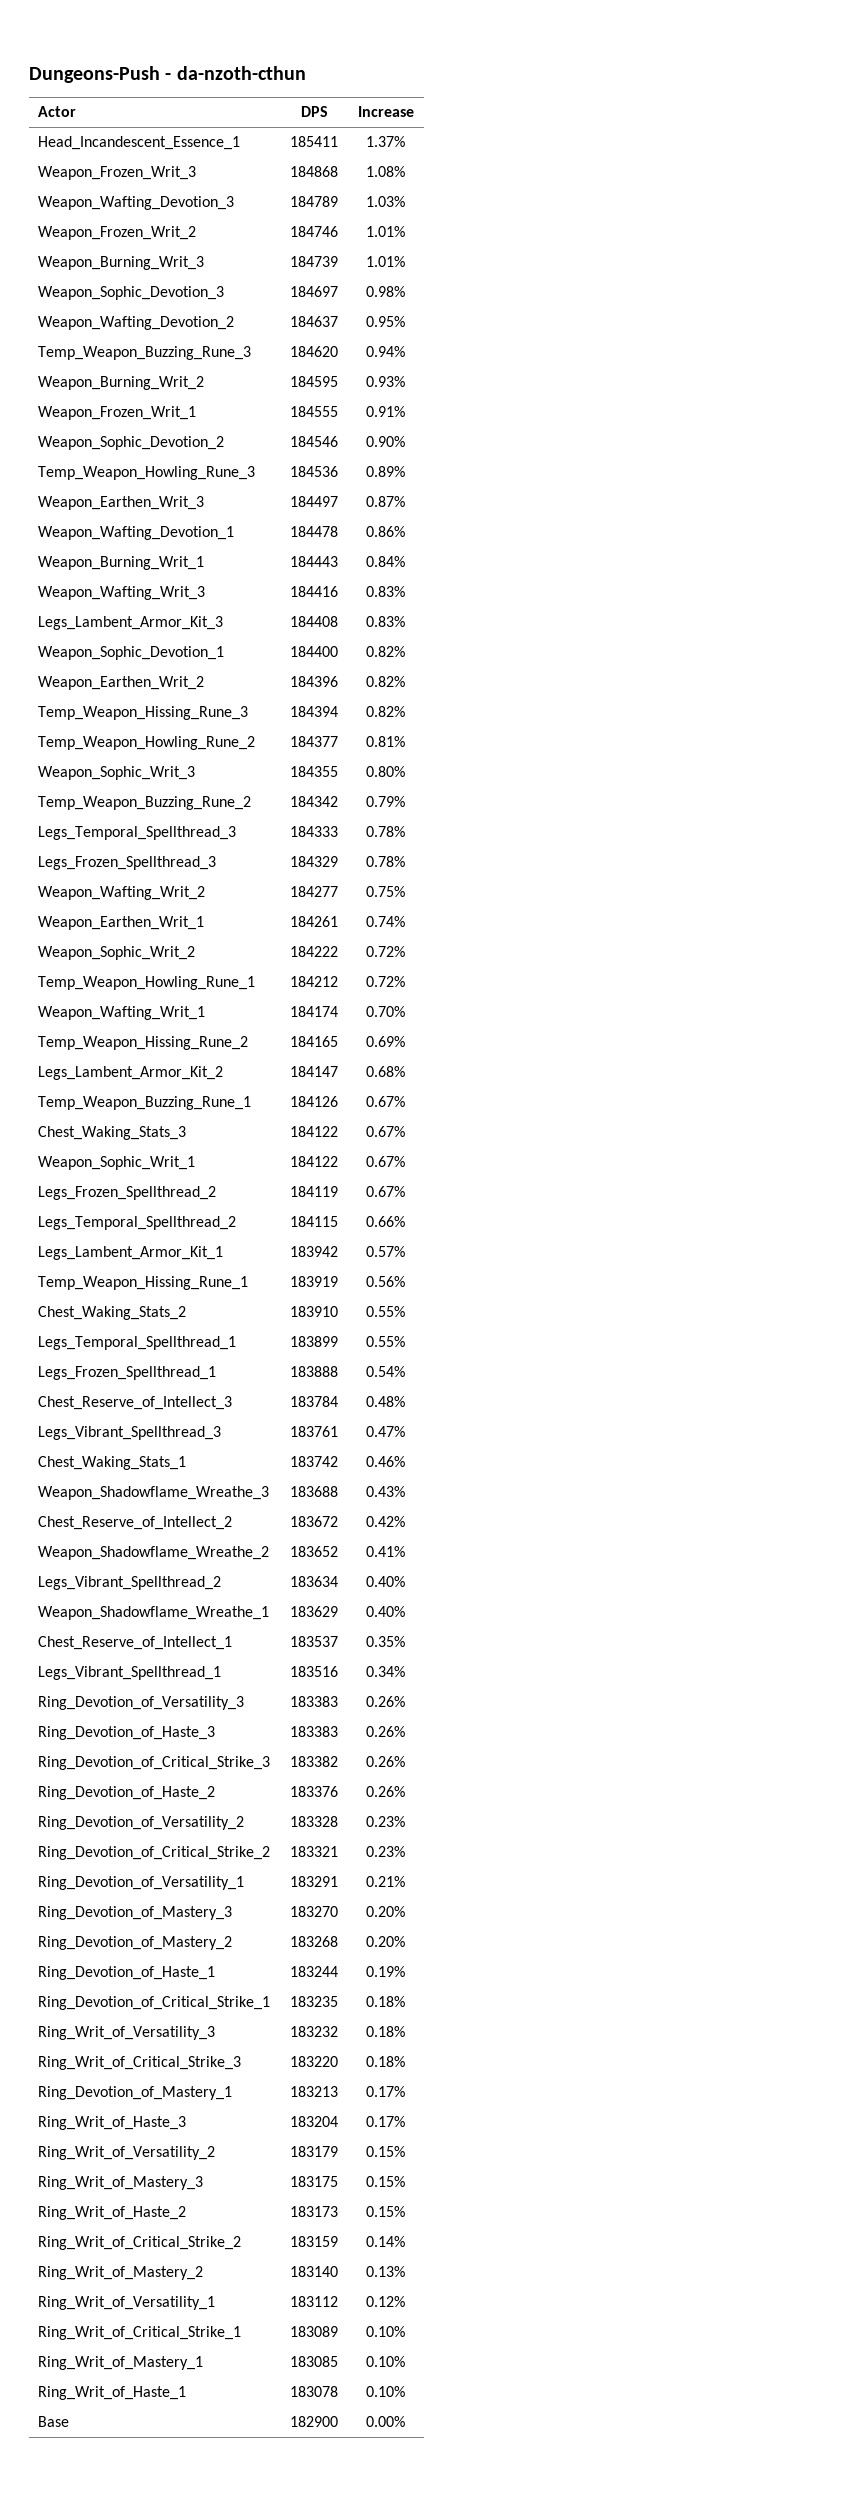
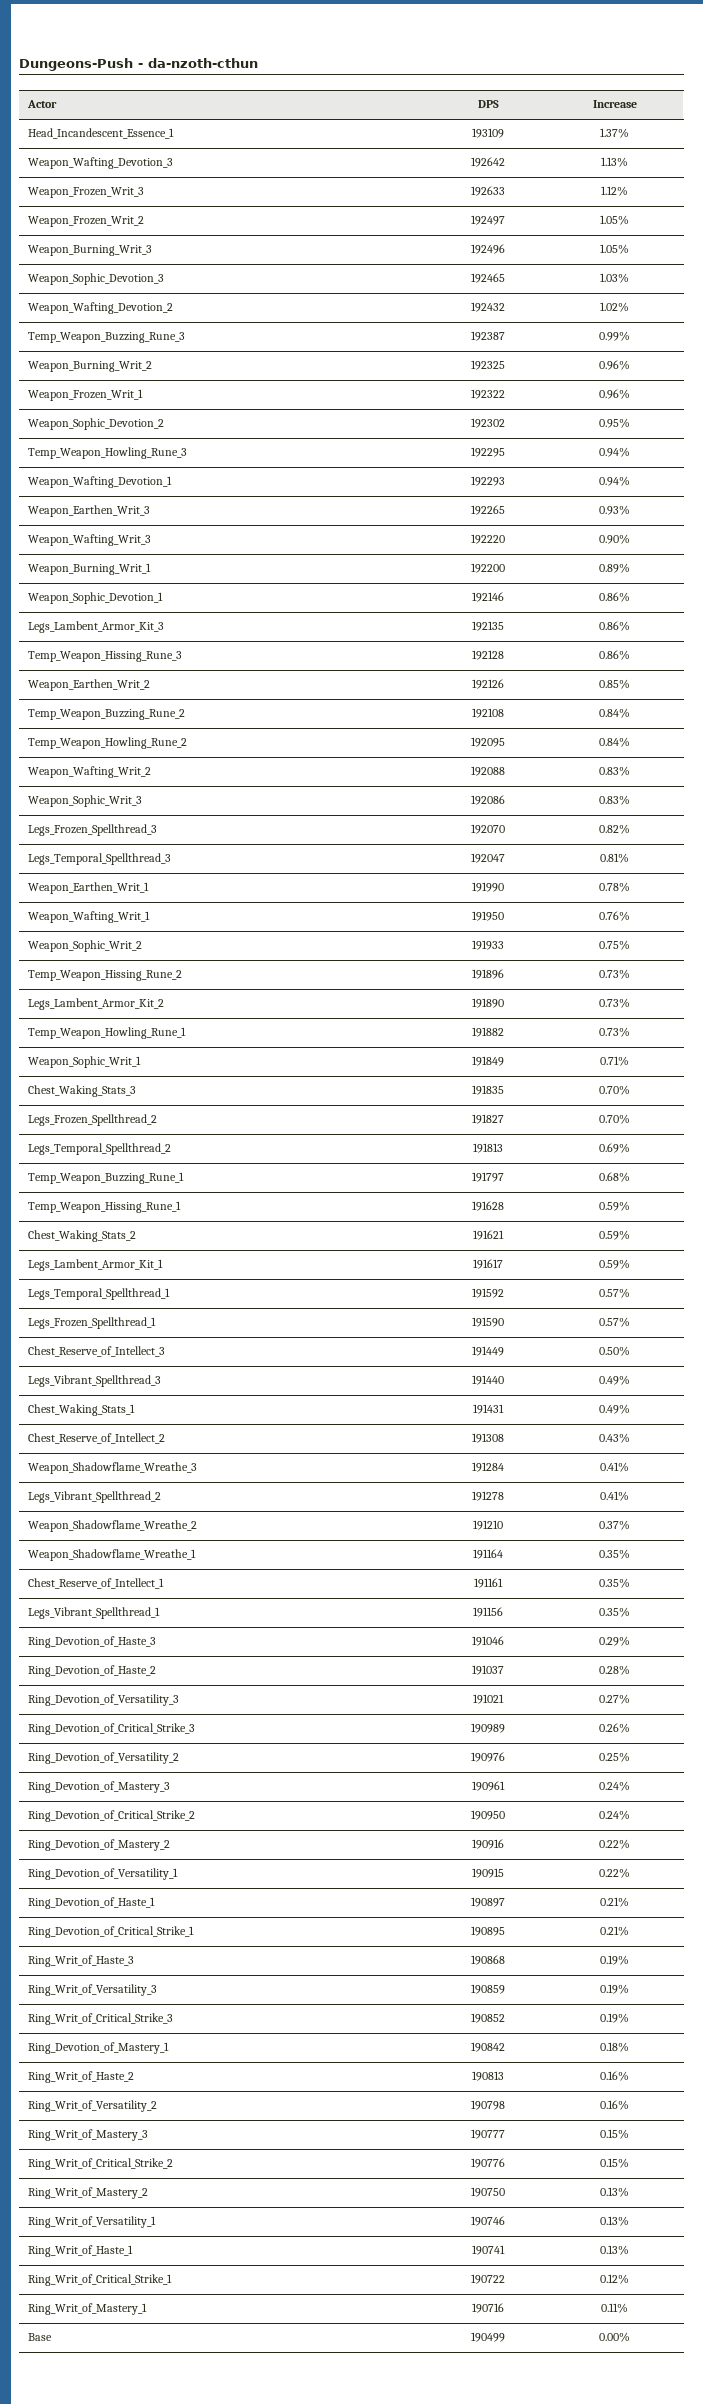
- Head_Incandescent_Essence_1 | 185411 | 1.37%
+ Head_Incandescent_Essence_1 | 193109 | 1.37%
- Weapon_Frozen_Writ_3 | 184868 | 1.08%
- Weapon_Wafting_Devotion_3 | 184789 | 1.03%
- Weapon_Frozen_Writ_2 | 184746 | 1.01%
- Weapon_Burning_Writ_3 | 184739 | 1.01%
- Weapon_Sophic_Devotion_3 | 184697 | 0.98%
- Weapon_Wafting_Devotion_2 | 184637 | 0.95%
+ Weapon_Wafting_Devotion_3 | 192642 | 1.13%
+ Weapon_Frozen_Writ_3 | 192633 | 1.12%
+ Weapon_Frozen_Writ_2 | 192497 | 1.05%
+ Weapon_Burning_Writ_3 | 192496 | 1.05%
+ Weapon_Sophic_Devotion_3 | 192465 | 1.03%
+ Weapon_Wafting_Devotion_2 | 192432 | 1.02%
+ Temp_Weapon_Buzzing_Rune_3 | 192387 | 0.99%
+ Weapon_Burning_Writ_2 | 192325 | 0.96%
+ Weapon_Frozen_Writ_1 | 192322 | 0.96%
+ Weapon_Sophic_Devotion_2 | 192302 | 0.95%
- Temp_Weapon_Buzzing_Rune_3 | 184620 | 0.94%
- Weapon_Burning_Writ_2 | 184595 | 0.93%
- Weapon_Frozen_Writ_1 | 184555 | 0.91%
- Weapon_Sophic_Devotion_2 | 184546 | 0.90%
+ Temp_Weapon_Howling_Rune_3 | 192295 | 0.94%
+ Weapon_Wafting_Devotion_1 | 192293 | 0.94%
+ Weapon_Earthen_Writ_3 | 192265 | 0.93%
+ Weapon_Wafting_Writ_3 | 192220 | 0.90%
- Temp_Weapon_Howling_Rune_3 | 184536 | 0.89%
+ Weapon_Burning_Writ_1 | 192200 | 0.89%
- Weapon_Earthen_Writ_3 | 184497 | 0.87%
- Weapon_Wafting_Devotion_1 | 184478 | 0.86%
- Weapon_Burning_Writ_1 | 184443 | 0.84%
- Weapon_Wafting_Writ_3 | 184416 | 0.83%
- Legs_Lambent_Armor_Kit_3 | 184408 | 0.83%
- Weapon_Sophic_Devotion_1 | 184400 | 0.82%
- Weapon_Earthen_Writ_2 | 184396 | 0.82%
- Temp_Weapon_Hissing_Rune_3 | 184394 | 0.82%
- Temp_Weapon_Howling_Rune_2 | 184377 | 0.81%
- Weapon_Sophic_Writ_3 | 184355 | 0.80%
- Temp_Weapon_Buzzing_Rune_2 | 184342 | 0.79%
- Legs_Temporal_Spellthread_3 | 184333 | 0.78%
- Legs_Frozen_Spellthread_3 | 184329 | 0.78%
- Weapon_Wafting_Writ_2 | 184277 | 0.75%
- Weapon_Earthen_Writ_1 | 184261 | 0.74%
- Weapon_Sophic_Writ_2 | 184222 | 0.72%
- Temp_Weapon_Howling_Rune_1 | 184212 | 0.72%
- Weapon_Wafting_Writ_1 | 184174 | 0.70%
- Temp_Weapon_Hissing_Rune_2 | 184165 | 0.69%
+ Weapon_Sophic_Devotion_1 | 192146 | 0.86%
+ Legs_Lambent_Armor_Kit_3 | 192135 | 0.86%
+ Temp_Weapon_Hissing_Rune_3 | 192128 | 0.86%
+ Weapon_Earthen_Writ_2 | 192126 | 0.85%
+ Temp_Weapon_Buzzing_Rune_2 | 192108 | 0.84%
+ Temp_Weapon_Howling_Rune_2 | 192095 | 0.84%
+ Weapon_Wafting_Writ_2 | 192088 | 0.83%
+ Weapon_Sophic_Writ_3 | 192086 | 0.83%
+ Legs_Frozen_Spellthread_3 | 192070 | 0.82%
+ Legs_Temporal_Spellthread_3 | 192047 | 0.81%
+ Weapon_Earthen_Writ_1 | 191990 | 0.78%
+ Weapon_Wafting_Writ_1 | 191950 | 0.76%
+ Weapon_Sophic_Writ_2 | 191933 | 0.75%
+ Temp_Weapon_Hissing_Rune_2 | 191896 | 0.73%
+ Legs_Lambent_Armor_Kit_2 | 191890 | 0.73%
+ Temp_Weapon_Howling_Rune_1 | 191882 | 0.73%
+ Weapon_Sophic_Writ_1 | 191849 | 0.71%
+ Chest_Waking_Stats_3 | 191835 | 0.70%
+ Legs_Frozen_Spellthread_2 | 191827 | 0.70%
+ Legs_Temporal_Spellthread_2 | 191813 | 0.69%
- Legs_Lambent_Armor_Kit_2 | 184147 | 0.68%
+ Temp_Weapon_Buzzing_Rune_1 | 191797 | 0.68%
- Temp_Weapon_Buzzing_Rune_1 | 184126 | 0.67%
- Chest_Waking_Stats_3 | 184122 | 0.67%
- Weapon_Sophic_Writ_1 | 184122 | 0.67%
- Legs_Frozen_Spellthread_2 | 184119 | 0.67%
- Legs_Temporal_Spellthread_2 | 184115 | 0.66%
- Legs_Lambent_Armor_Kit_1 | 183942 | 0.57%
- Temp_Weapon_Hissing_Rune_1 | 183919 | 0.56%
- Chest_Waking_Stats_2 | 183910 | 0.55%
- Legs_Temporal_Spellthread_1 | 183899 | 0.55%
+ Temp_Weapon_Hissing_Rune_1 | 191628 | 0.59%
+ Chest_Waking_Stats_2 | 191621 | 0.59%
+ Legs_Lambent_Armor_Kit_1 | 191617 | 0.59%
+ Legs_Temporal_Spellthread_1 | 191592 | 0.57%
- Legs_Frozen_Spellthread_1 | 183888 | 0.54%
+ Legs_Frozen_Spellthread_1 | 191590 | 0.57%
- Chest_Reserve_of_Intellect_3 | 183784 | 0.48%
+ Chest_Reserve_of_Intellect_3 | 191449 | 0.50%
- Legs_Vibrant_Spellthread_3 | 183761 | 0.47%
+ Legs_Vibrant_Spellthread_3 | 191440 | 0.49%
- Chest_Waking_Stats_1 | 183742 | 0.46%
- Weapon_Shadowflame_Wreathe_3 | 183688 | 0.43%
- Chest_Reserve_of_Intellect_2 | 183672 | 0.42%
- Weapon_Shadowflame_Wreathe_2 | 183652 | 0.41%
- Legs_Vibrant_Spellthread_2 | 183634 | 0.40%
+ Chest_Waking_Stats_1 | 191431 | 0.49%
+ Chest_Reserve_of_Intellect_2 | 191308 | 0.43%
+ Weapon_Shadowflame_Wreathe_3 | 191284 | 0.41%
+ Legs_Vibrant_Spellthread_2 | 191278 | 0.41%
+ Weapon_Shadowflame_Wreathe_2 | 191210 | 0.37%
- Weapon_Shadowflame_Wreathe_1 | 183629 | 0.40%
+ Weapon_Shadowflame_Wreathe_1 | 191164 | 0.35%
- Chest_Reserve_of_Intellect_1 | 183537 | 0.35%
+ Chest_Reserve_of_Intellect_1 | 191161 | 0.35%
- Legs_Vibrant_Spellthread_1 | 183516 | 0.34%
- Ring_Devotion_of_Versatility_3 | 183383 | 0.26%
- Ring_Devotion_of_Haste_3 | 183383 | 0.26%
- Ring_Devotion_of_Critical_Strike_3 | 183382 | 0.26%
- Ring_Devotion_of_Haste_2 | 183376 | 0.26%
- Ring_Devotion_of_Versatility_2 | 183328 | 0.23%
- Ring_Devotion_of_Critical_Strike_2 | 183321 | 0.23%
- Ring_Devotion_of_Versatility_1 | 183291 | 0.21%
- Ring_Devotion_of_Mastery_3 | 183270 | 0.20%
- Ring_Devotion_of_Mastery_2 | 183268 | 0.20%
- Ring_Devotion_of_Haste_1 | 183244 | 0.19%
- Ring_Devotion_of_Critical_Strike_1 | 183235 | 0.18%
- Ring_Writ_of_Versatility_3 | 183232 | 0.18%
- Ring_Writ_of_Critical_Strike_3 | 183220 | 0.18%
- Ring_Devotion_of_Mastery_1 | 183213 | 0.17%
- Ring_Writ_of_Haste_3 | 183204 | 0.17%
+ Legs_Vibrant_Spellthread_1 | 191156 | 0.35%
+ Ring_Devotion_of_Haste_3 | 191046 | 0.29%
+ Ring_Devotion_of_Haste_2 | 191037 | 0.28%
+ Ring_Devotion_of_Versatility_3 | 191021 | 0.27%
+ Ring_Devotion_of_Critical_Strike_3 | 190989 | 0.26%
+ Ring_Devotion_of_Versatility_2 | 190976 | 0.25%
+ Ring_Devotion_of_Mastery_3 | 190961 | 0.24%
+ Ring_Devotion_of_Critical_Strike_2 | 190950 | 0.24%
+ Ring_Devotion_of_Mastery_2 | 190916 | 0.22%
+ Ring_Devotion_of_Versatility_1 | 190915 | 0.22%
+ Ring_Devotion_of_Haste_1 | 190897 | 0.21%
+ Ring_Devotion_of_Critical_Strike_1 | 190895 | 0.21%
+ Ring_Writ_of_Haste_3 | 190868 | 0.19%
+ Ring_Writ_of_Versatility_3 | 190859 | 0.19%
+ Ring_Writ_of_Critical_Strike_3 | 190852 | 0.19%
+ Ring_Devotion_of_Mastery_1 | 190842 | 0.18%
+ Ring_Writ_of_Haste_2 | 190813 | 0.16%
- Ring_Writ_of_Versatility_2 | 183179 | 0.15%
+ Ring_Writ_of_Versatility_2 | 190798 | 0.16%
- Ring_Writ_of_Mastery_3 | 183175 | 0.15%
- Ring_Writ_of_Haste_2 | 183173 | 0.15%
+ Ring_Writ_of_Mastery_3 | 190777 | 0.15%
- Ring_Writ_of_Critical_Strike_2 | 183159 | 0.14%
+ Ring_Writ_of_Critical_Strike_2 | 190776 | 0.15%
- Ring_Writ_of_Mastery_2 | 183140 | 0.13%
+ Ring_Writ_of_Mastery_2 | 190750 | 0.13%
- Ring_Writ_of_Versatility_1 | 183112 | 0.12%
- Ring_Writ_of_Critical_Strike_1 | 183089 | 0.10%
- Ring_Writ_of_Mastery_1 | 183085 | 0.10%
- Ring_Writ_of_Haste_1 | 183078 | 0.10%
+ Ring_Writ_of_Versatility_1 | 190746 | 0.13%
+ Ring_Writ_of_Haste_1 | 190741 | 0.13%
+ Ring_Writ_of_Critical_Strike_1 | 190722 | 0.12%
+ Ring_Writ_of_Mastery_1 | 190716 | 0.11%
- Base | 182900 | 0.00%
+ Base | 190499 | 0.00%

